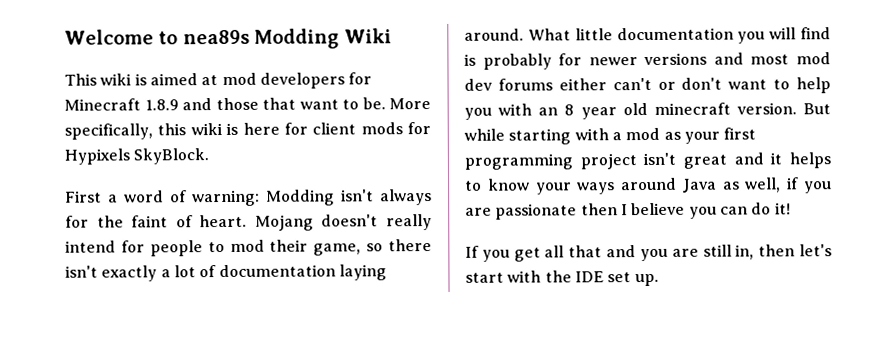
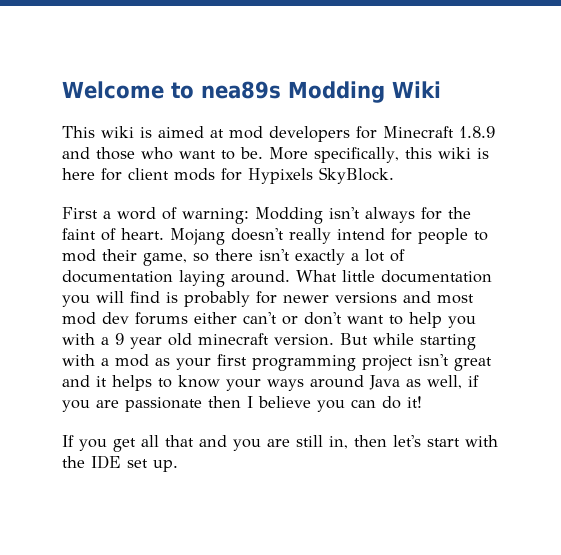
- This wiki is aimed at mod developers for Minecraft 1.8.9 and those that want to be.
+ This wiki is aimed at mod developers for Minecraft 1.8.9 and those who want to be.
- What little documentation you will find is probably for newer versions and most mod dev forums either can't or don't want to help you with an 8 year old minecraft version.
+ What little documentation you will find is probably for newer versions and most mod dev forums either can't or don't want to help you with a 9 year old minecraft version.

